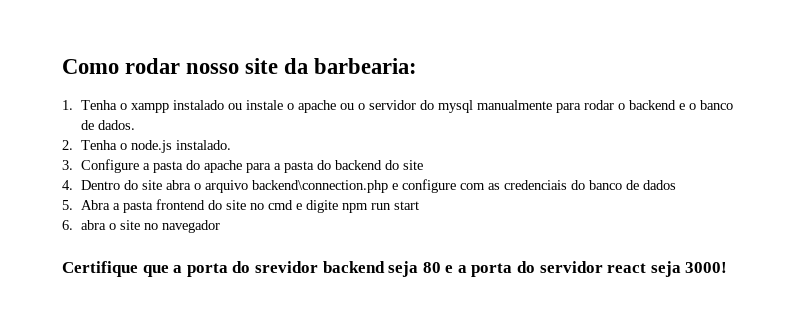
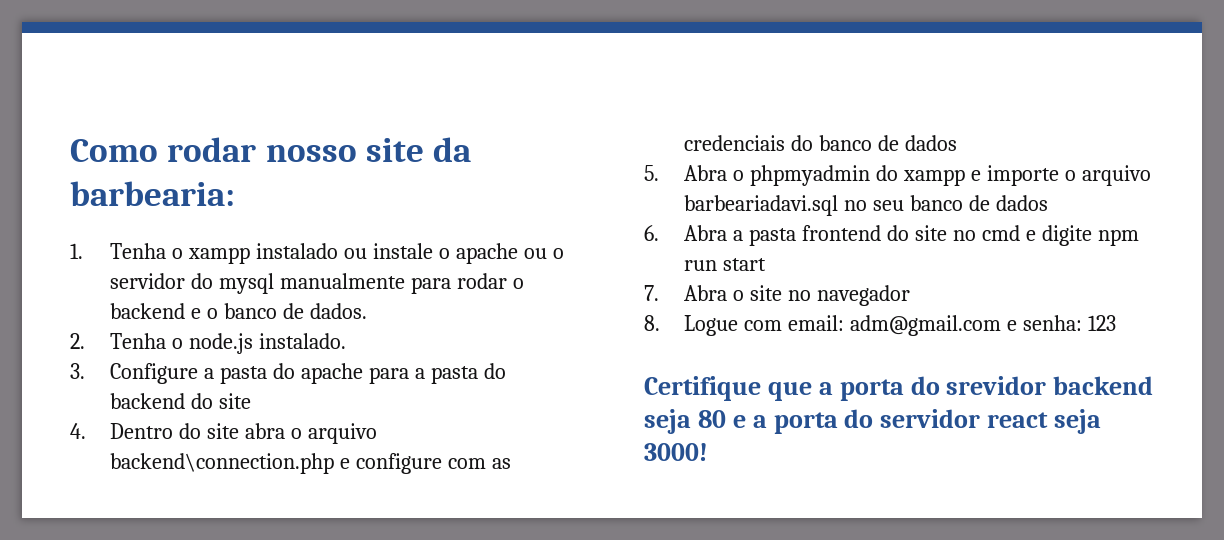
- 5. Abra a pasta frontend do site no cmd e digite npm run start
+ 5. Abra o phpmyadmin do xampp e importe o arquivo barbeariadavi.sql no seu banco de dados
+ 6. Abra a pasta frontend do site no cmd e digite npm run start
- 6. abra o site no navegador
+ 7. Abra o site no navegador
+ 8. Logue com email: adm@gmail.com e senha: 123

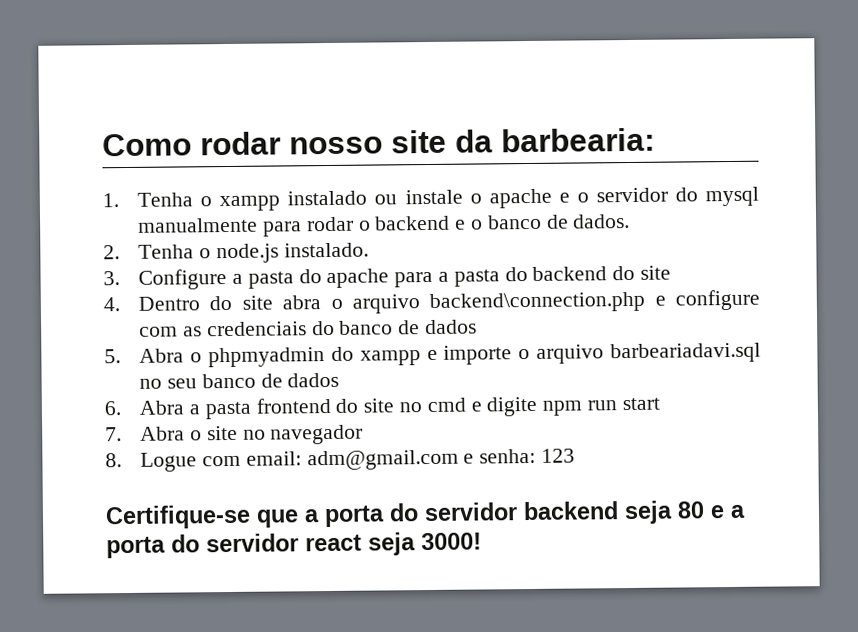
- 1. Tenha o xampp instalado ou instale o apache ou o servidor do mysql manualmente para rodar o backend e o banco de dados.
+ 1. Tenha o xampp instalado ou instale o apache e o servidor do mysql manualmente para rodar o backend e o banco de dados.
- Certifique que a porta do srevidor backend seja 80 e a porta do servidor react seja 3000!
+ Certifique-se que a porta do servidor backend seja 80 e a porta do servidor react seja 3000!

